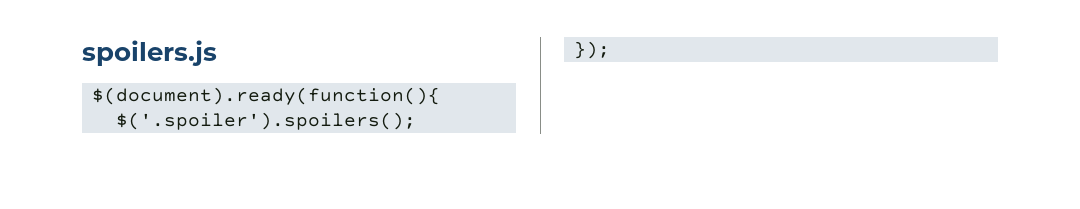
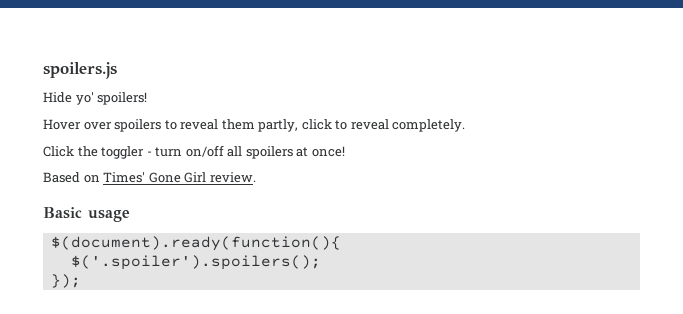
+ Hide yo' spoilers!
+ Hover over spoilers to reveal them partly, click to reveal completely.
+ Click the toggler - turn on/off all spoilers at once!
+ Based on Times' Gone Girl review.
+ Basic usage

